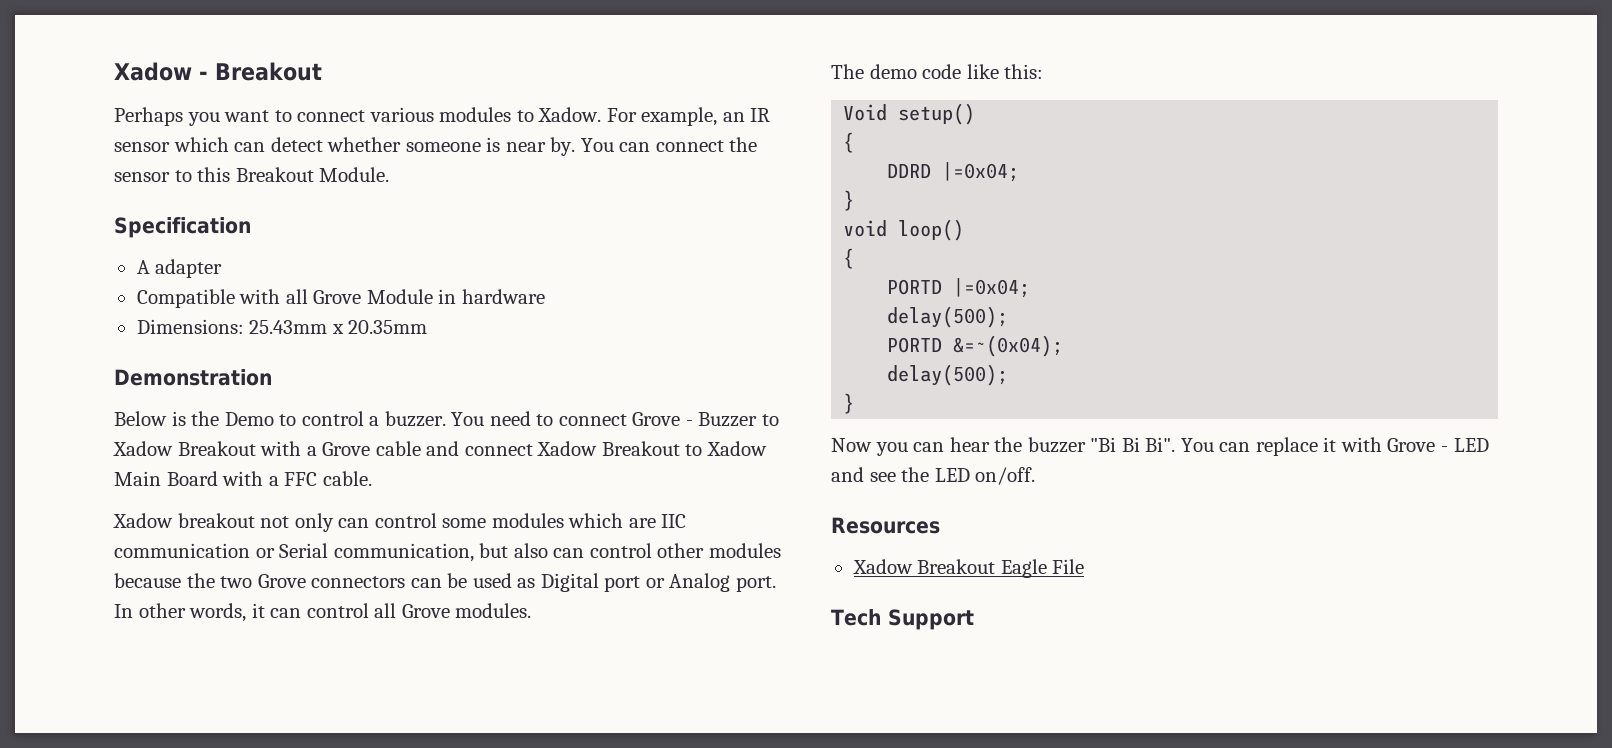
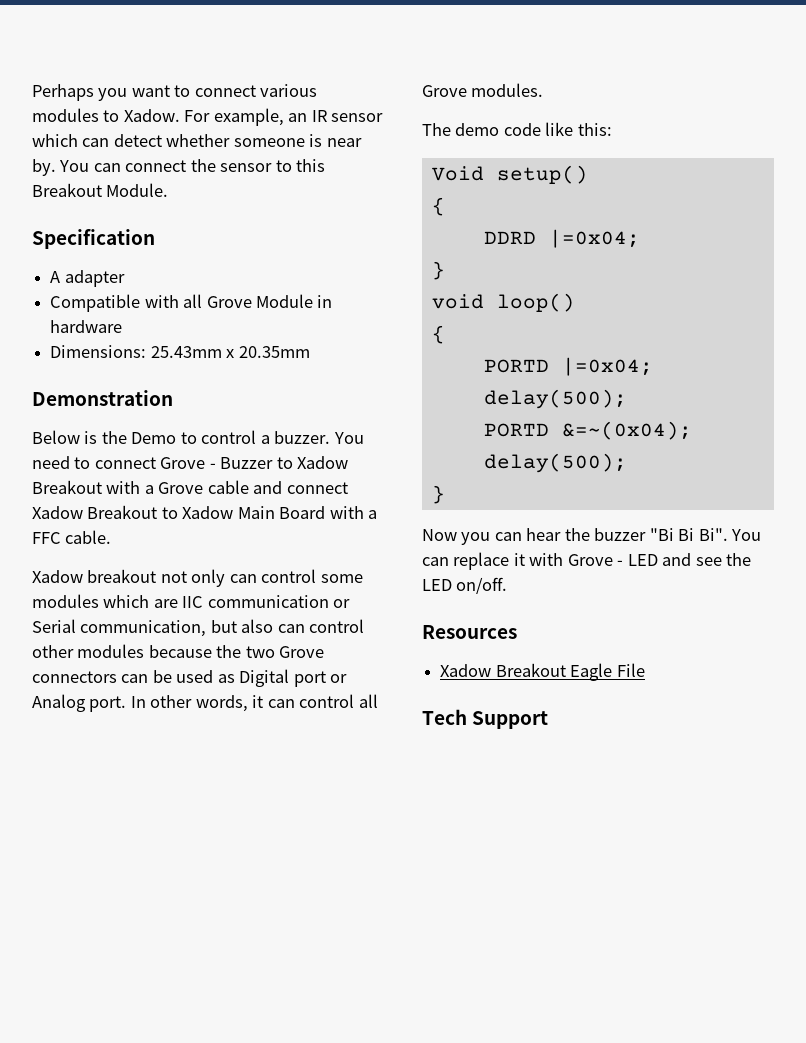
- Xadow - Breakout

